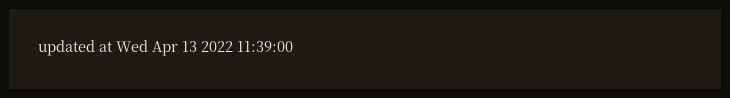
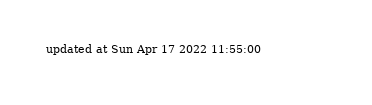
- updated at Wed Apr 13 2022 11:39:00
+ updated at Sun Apr 17 2022 11:55:00

